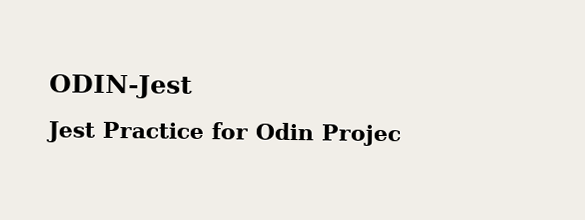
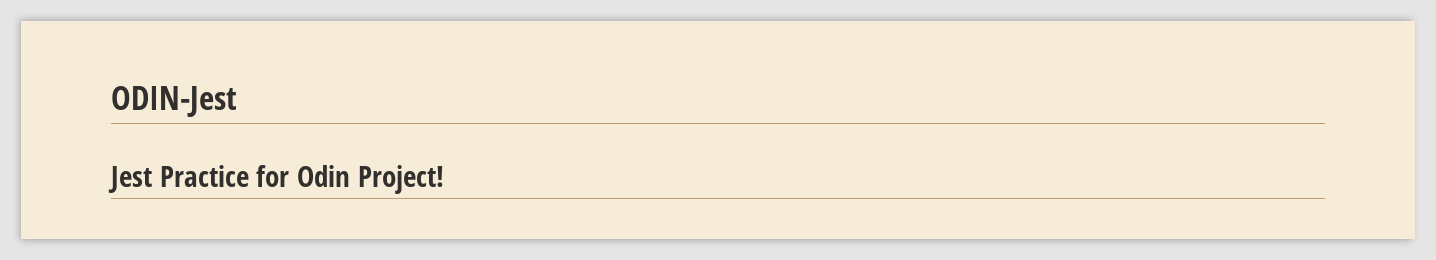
- Jest Practice for Odin Projec
+ Jest Practice for Odin Project!

